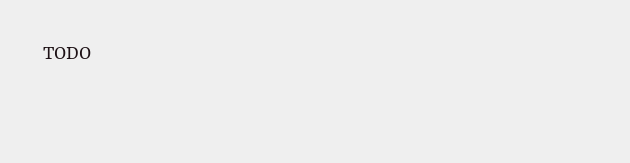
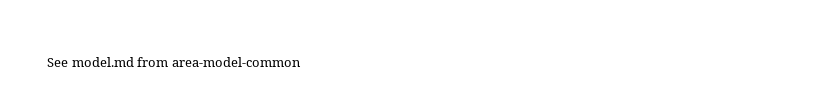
- TODO
+ See model.md from area-model-common

